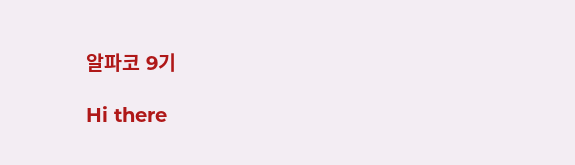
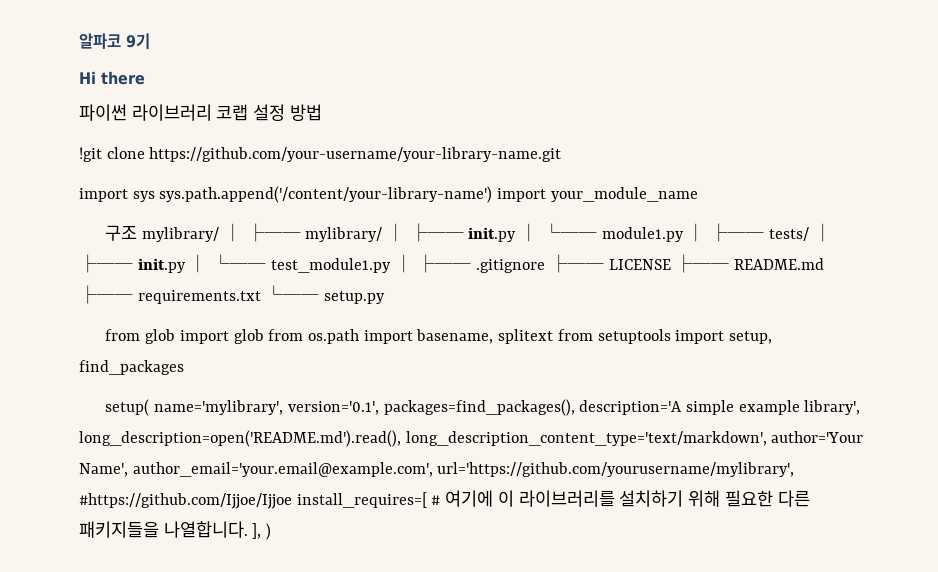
+ 파이썬 라이브러리 코랩 설정 방법
+ !git clone https://github.com/your-username/your-library-name.git
+ import sys sys.path.append('/content/your-library-name') import your_module_name
+ 구조 mylibrary/ │ ├── mylibrary/ │ ├── init.py │ └── module1.py │ ├── tests/ │ ├── init.py │ └── test_module1.py │ ├── .gitignore ├── LICENSE ├── README.md ├── requirements.txt └── setup.py
+ from glob import glob from os.path import basename, splitext from setuptools import setup, find_packages
+ setup( name='mylibrary', version='0.1', packages=find_packages(), description='A simple example library', long_description=open('README.md').read(), long_description_content_type='text/markdown', author='Your Name', author_email='your.email@example.com', url='https://github.com/yourusername/mylibrary', #https://github.com/Ijjoe/Ijjoe install_requires=[ # 여기에 이 라이브러리를 설치하기 위해 필요한 다른 패키지들을 나열합니다. ], )

